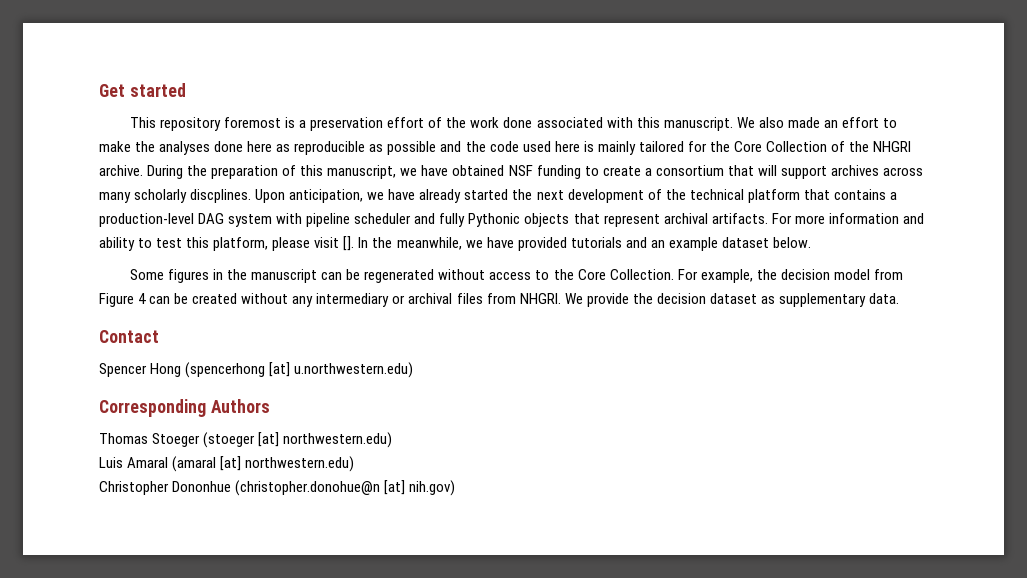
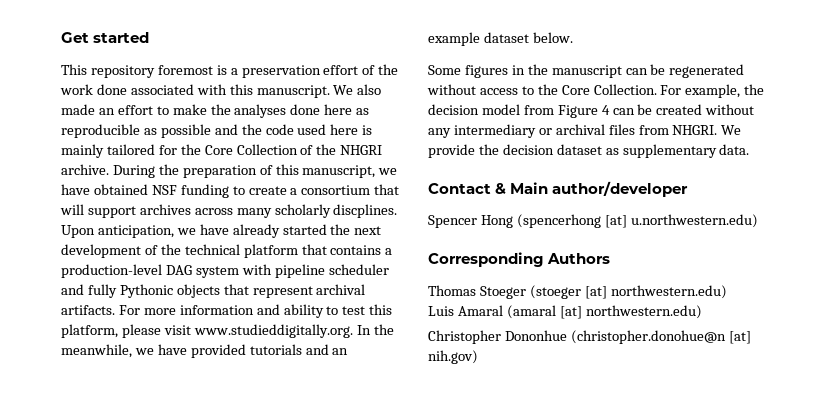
- For more information and ability to test this platform, please visit []. In the meanwhile, we have provided tutorials and an example dataset below.
+ For more information and ability to test this platform, please visit www.studieddigitally.org. In the meanwhile, we have provided tutorials and an example dataset below.
- Contact
+ Contact & Main author/developer

